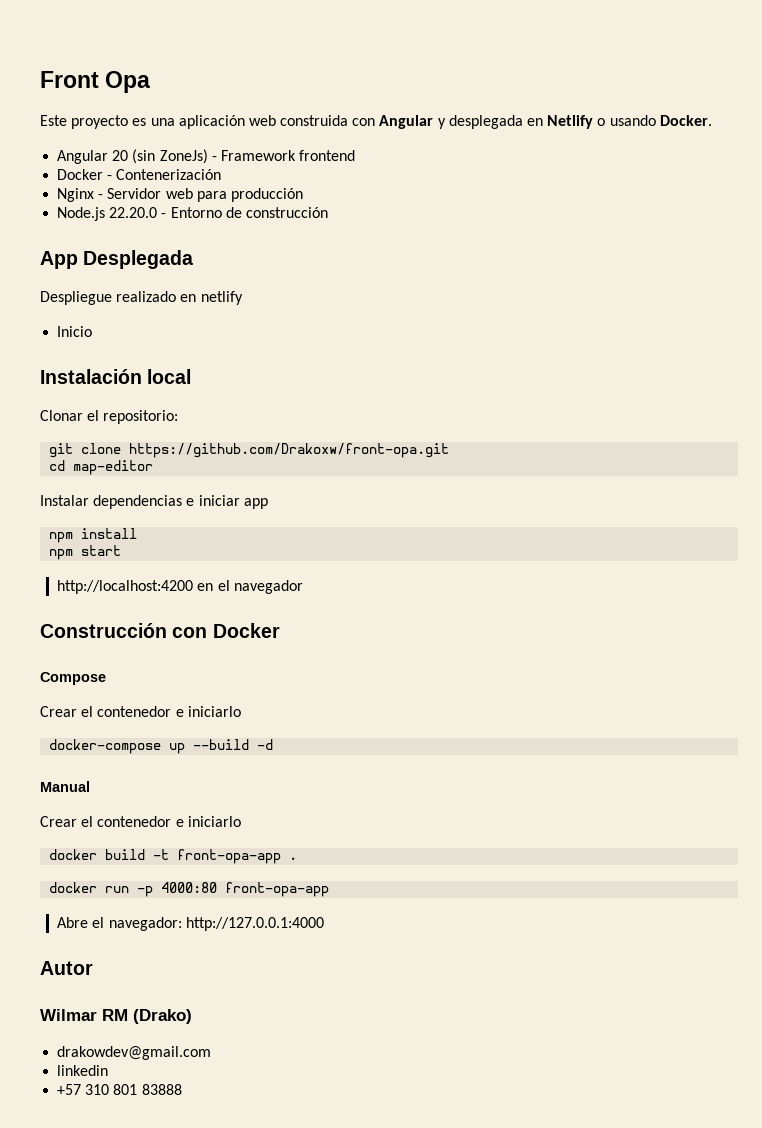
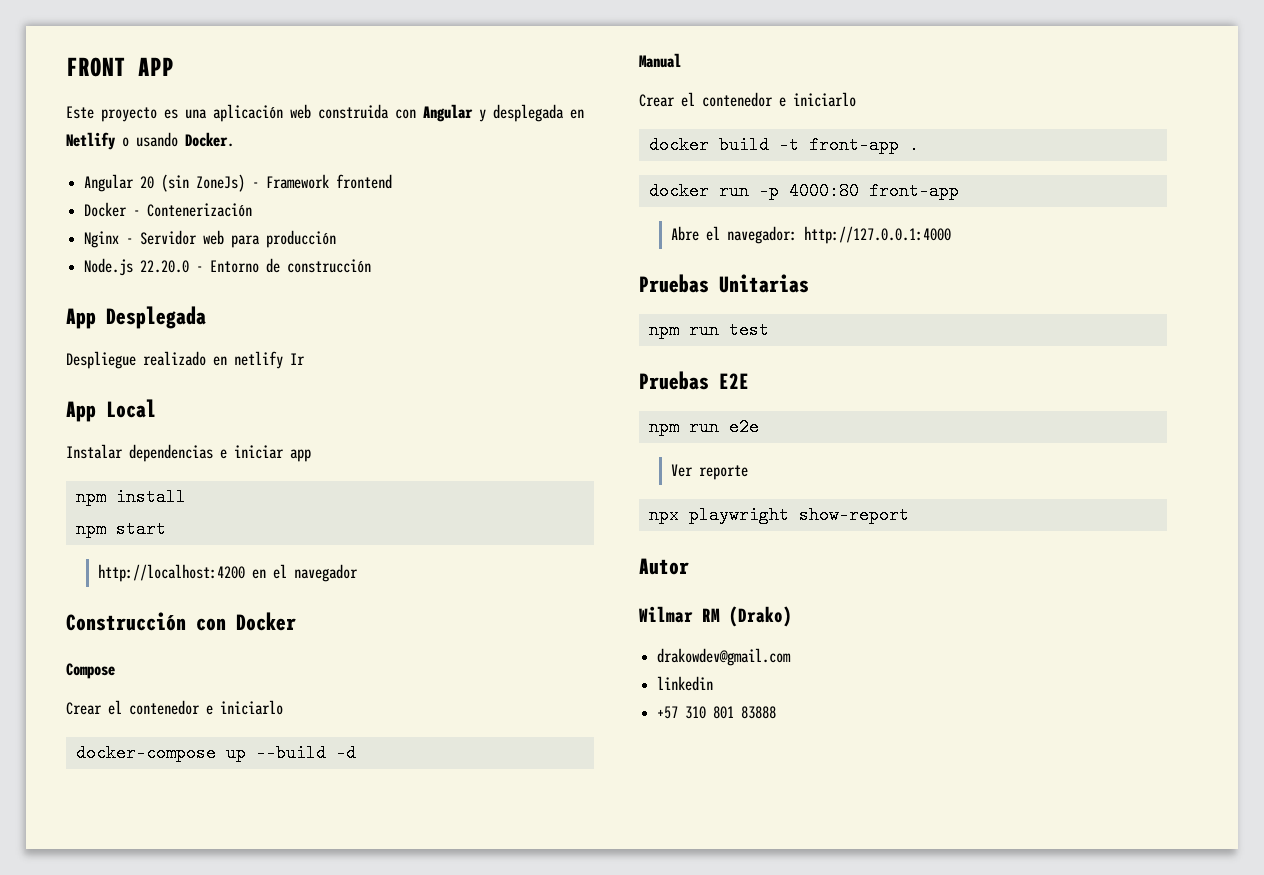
- Front Opa
+ FRONT APP
- Despliegue realizado en netlify
- Inicio
- Instalación local
- Clonar el repositorio:
- git clone https://github.com/Drakoxw/front-opa.git
- cd map-editor
+ Despliegue realizado en netlify Ir
+ App Local
- docker build -t front-opa-app .
+ docker build -t front-app .
- docker run -p 4000:80 front-opa-app
+ docker run -p 4000:80 front-app
+ Pruebas Unitarias
+ npm run test
+ Pruebas E2E
+ npm run e2e
+ Ver reporte
+ npx playwright show-report

